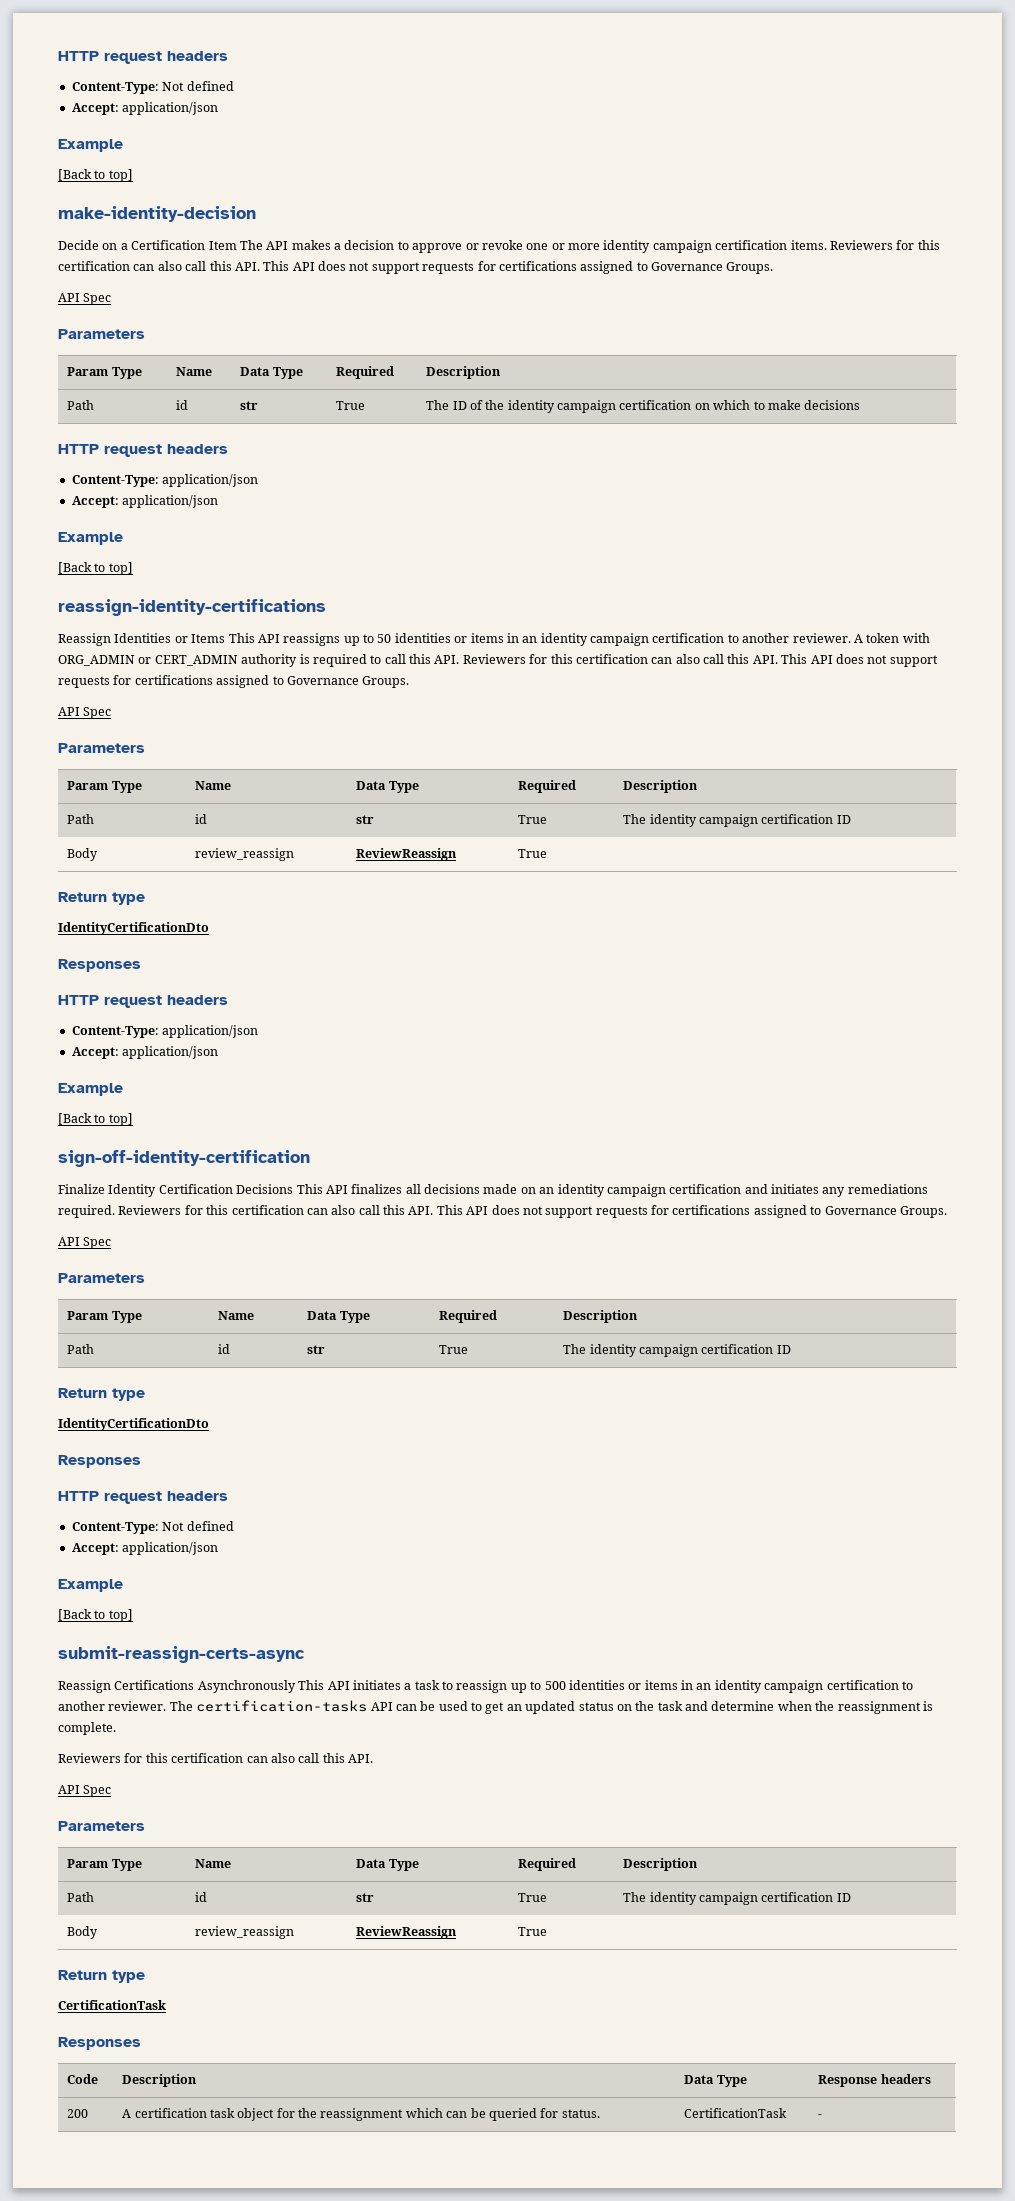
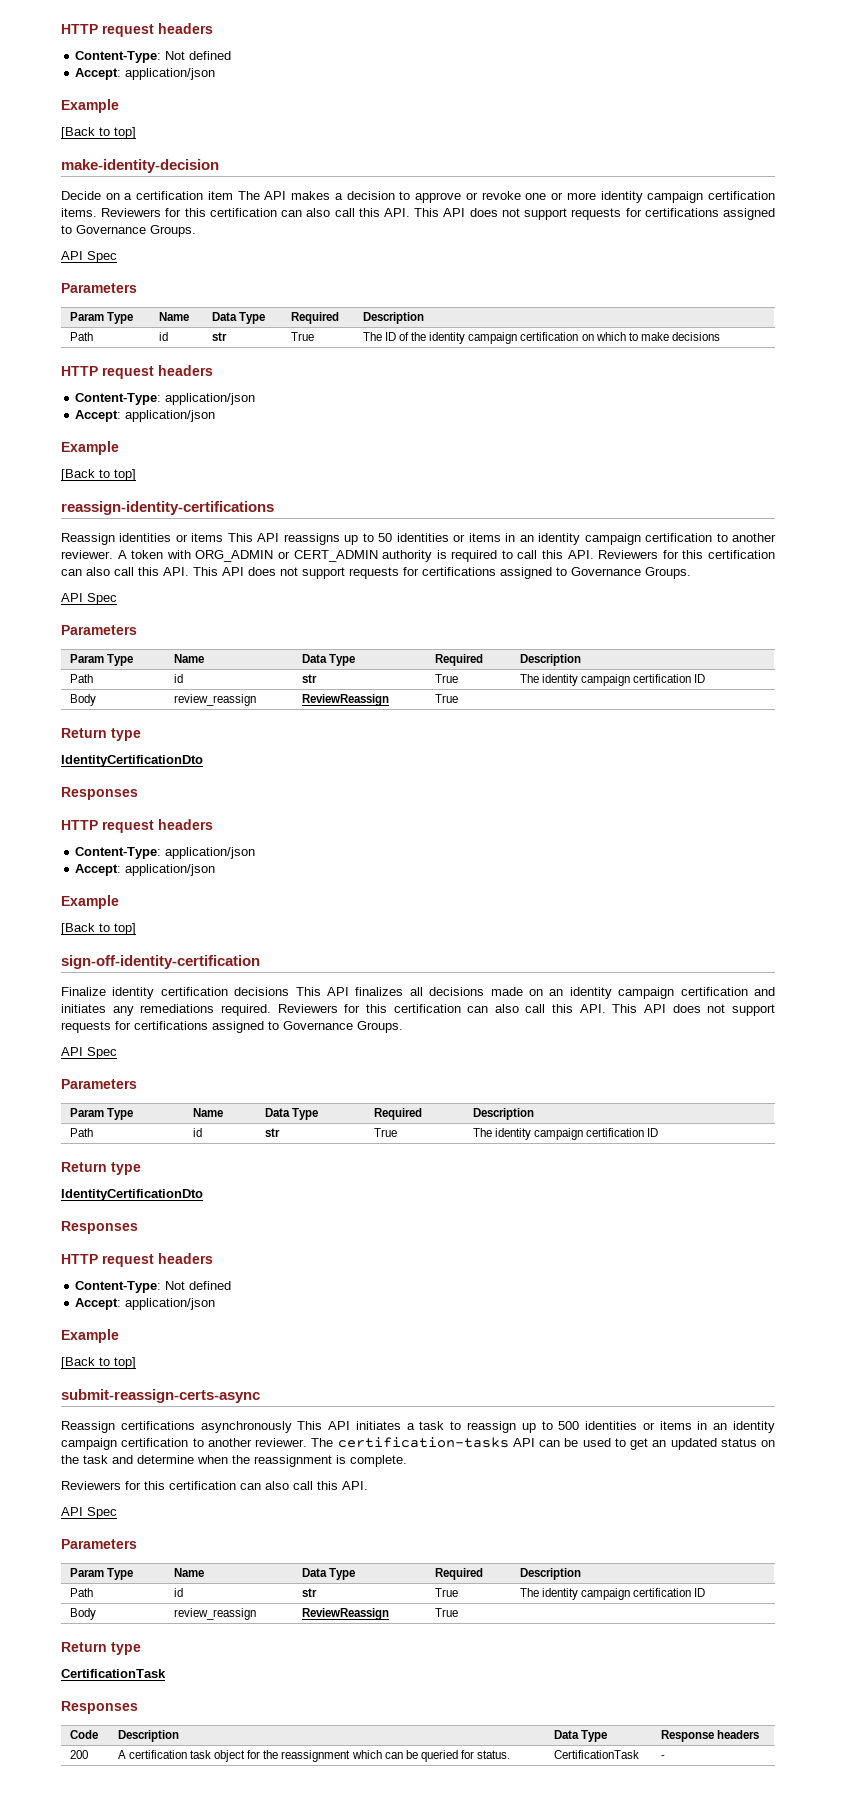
- Decide on a Certification Item The API makes a decision to approve or revoke one or more identity campaign certification items.
+ Decide on a certification item The API makes a decision to approve or revoke one or more identity campaign certification items.
- Reassign Identities or Items This API reassigns up to 50 identities or items in an identity campaign certification to another reviewer.
+ Reassign identities or items This API reassigns up to 50 identities or items in an identity campaign certification to another reviewer.
- Finalize Identity Certification Decisions This API finalizes all decisions made on an identity campaign certification and initiates any remediations required.
+ Finalize identity certification decisions This API finalizes all decisions made on an identity campaign certification and initiates any remediations required.
- Reassign Certifications Asynchronously This API initiates a task to reassign up to 500 identities or items in an identity campaign certification to another reviewer.
+ Reassign certifications asynchronously This API initiates a task to reassign up to 500 identities or items in an identity campaign certification to another reviewer.

